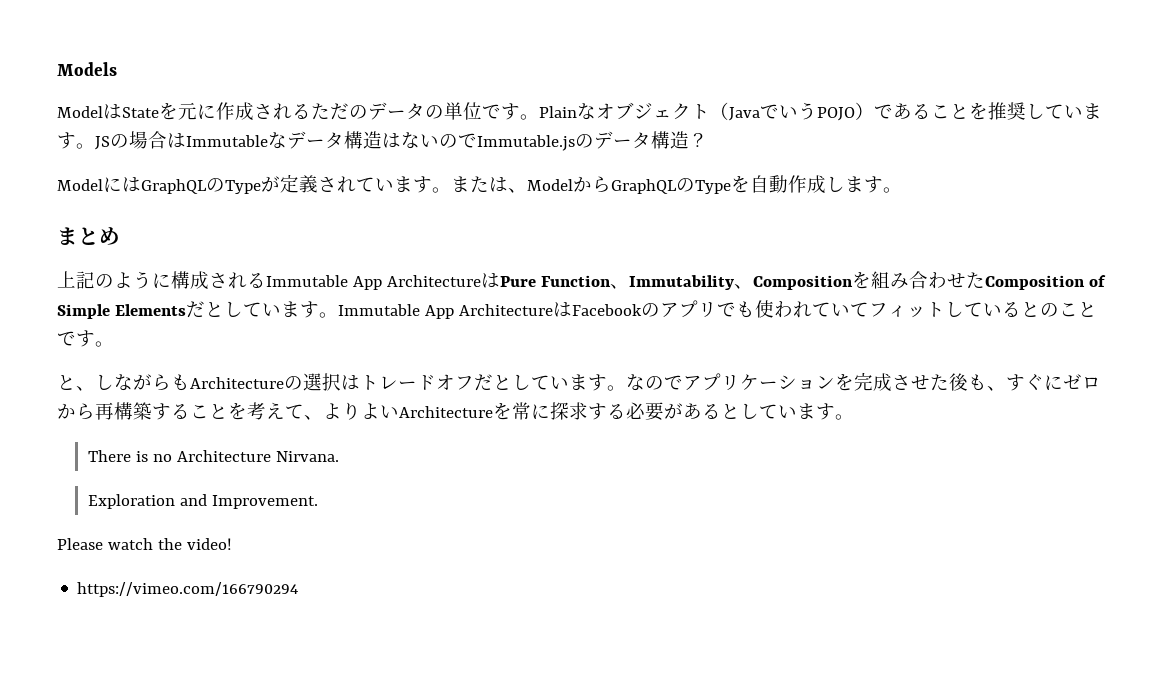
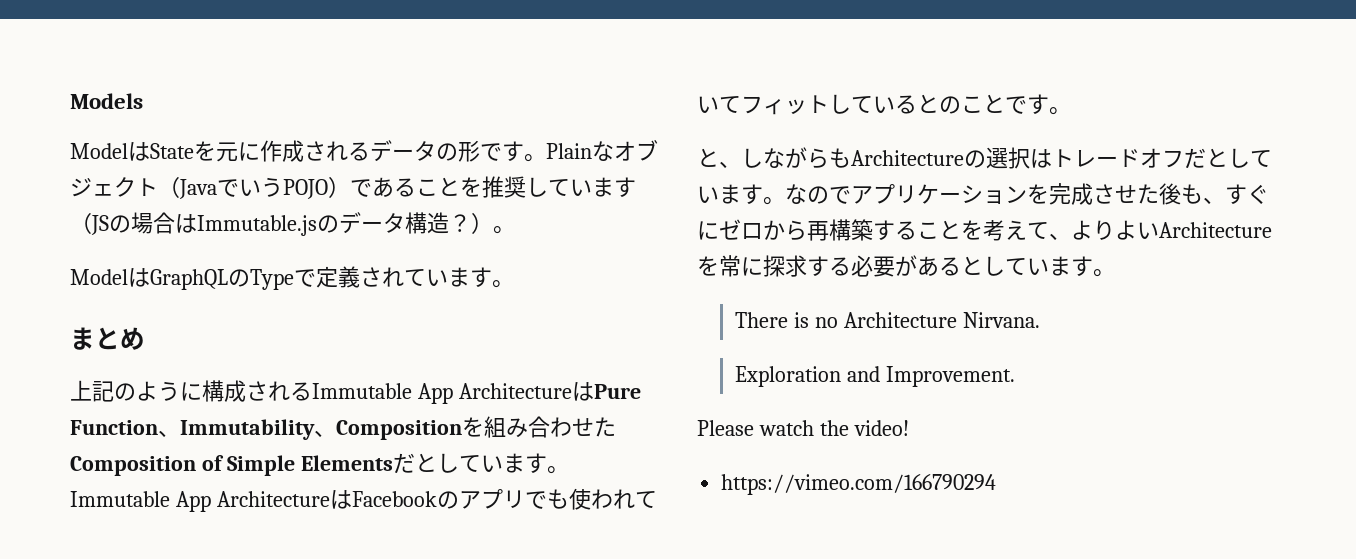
- ModelはStateを元に作成されるただのデータの単位です。
+ ModelはStateを元に作成されるデータの形です。
- Plainなオブジェクト（JavaでいうPOJO）であることを推奨しています。JSの場合はImmutableなデータ構造はないのでImmutable.jsのデータ構造？
- ModelにはGraphQLのTypeが定義されています。または、ModelからGraphQLのTypeを自動作成します。
+ Plainなオブジェクト（JavaでいうPOJO）であることを推奨しています（JSの場合はImmutable.jsのデータ構造？）。
+ ModelはGraphQLのTypeで定義されています。

